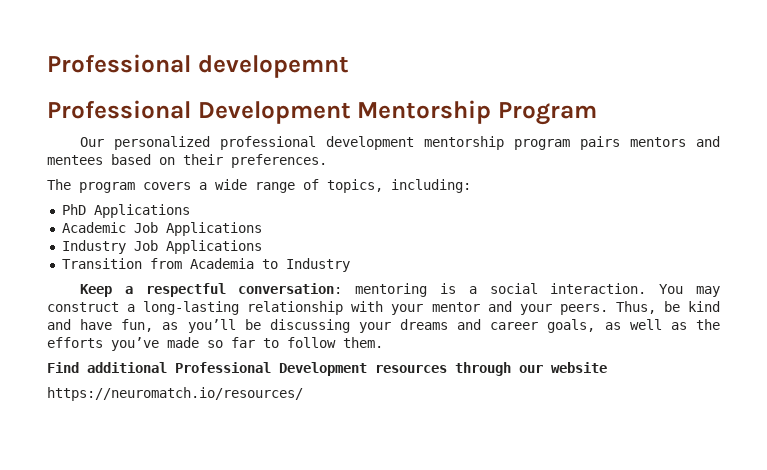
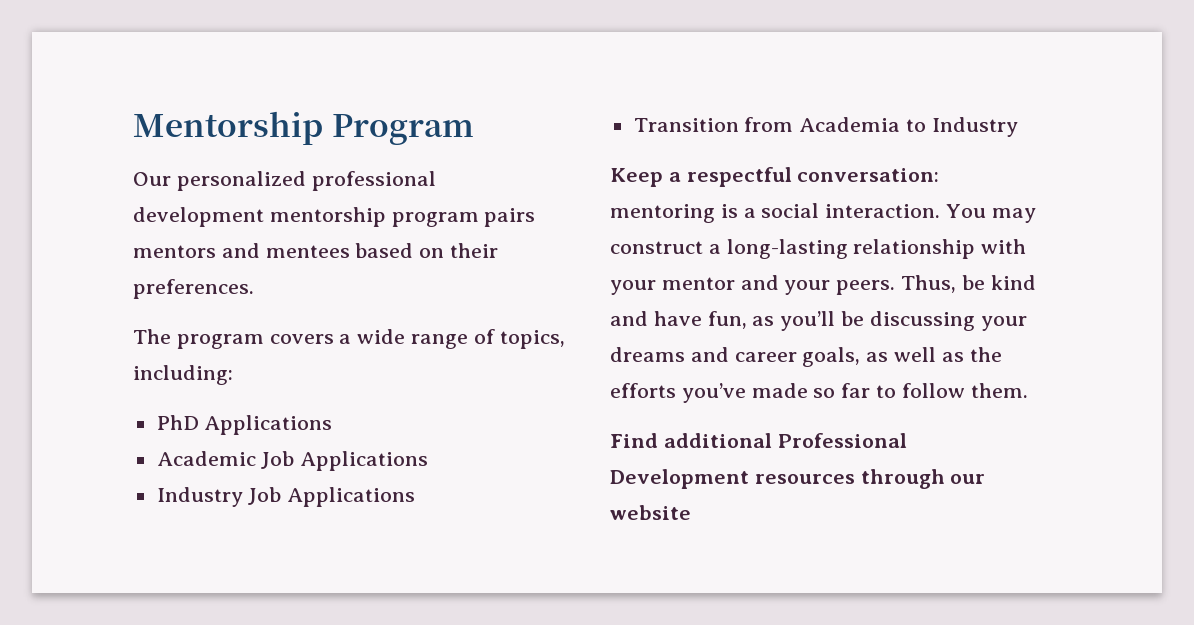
- Professional developemnt
- Professional Development Mentorship Program
+ Mentorship Program
- https://neuromatch.io/resources/

